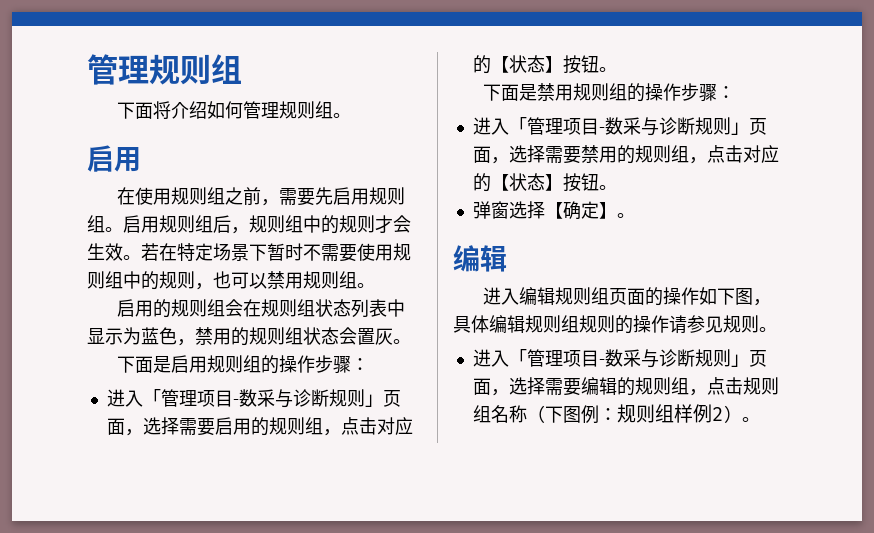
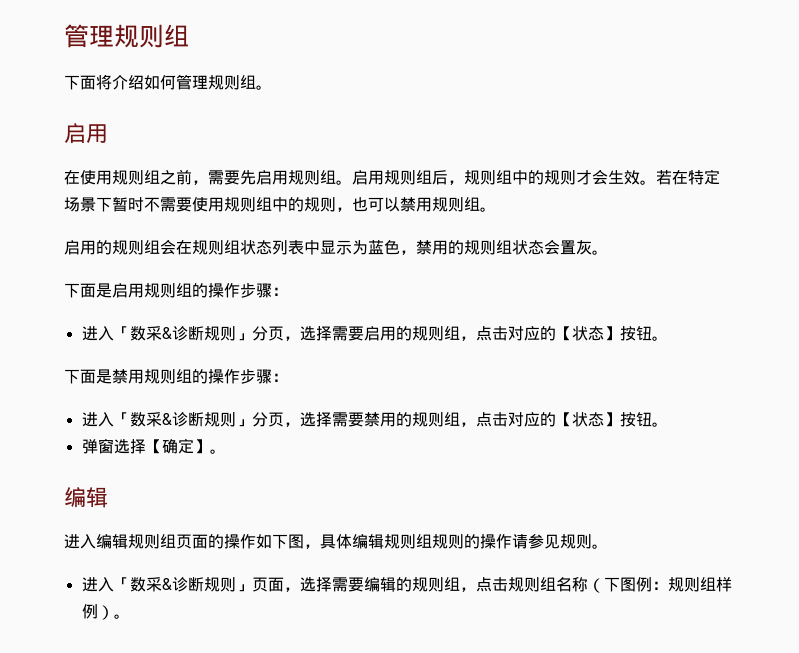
- 进入「管理项目-数采与诊断规则」页面，选择需要启用的规则组，点击对应的【状态】按钮。
+ 进入「数采&诊断规则」分页，选择需要启用的规则组，点击对应的【状态】按钮。
- 进入「管理项目-数采与诊断规则」页面，选择需要禁用的规则组，点击对应的【状态】按钮。
+ 进入「数采&诊断规则」分页，选择需要禁用的规则组，点击对应的【状态】按钮。
- 进入「管理项目-数采与诊断规则」页面，选择需要编辑的规则组，点击规则组名称（下图例：规则组样例2）。
+ 进入「数采&诊断规则」页面，选择需要编辑的规则组，点击规则组名称（下图例：规则组样例）。

